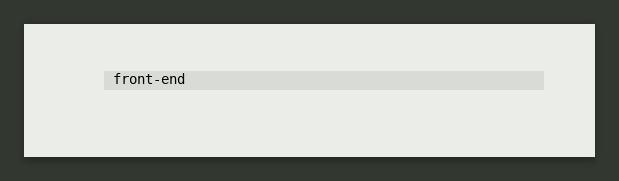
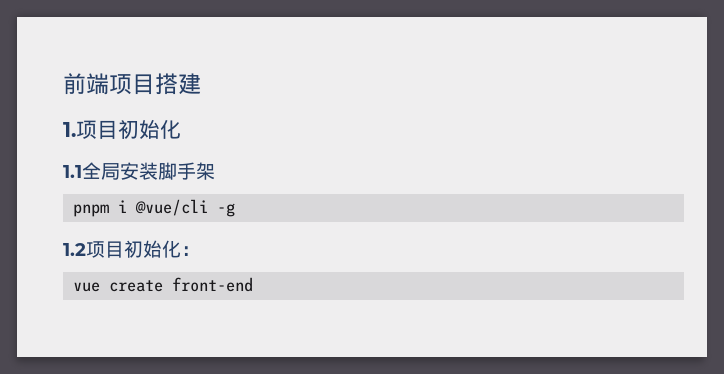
- front-end
+ 前端项目搭建
+ 1.项目初始化
+ 1.1全局安装脚手架
+ pnpm i @vue/cli -g
+ 1.2项目初始化：
+ vue create front-end

